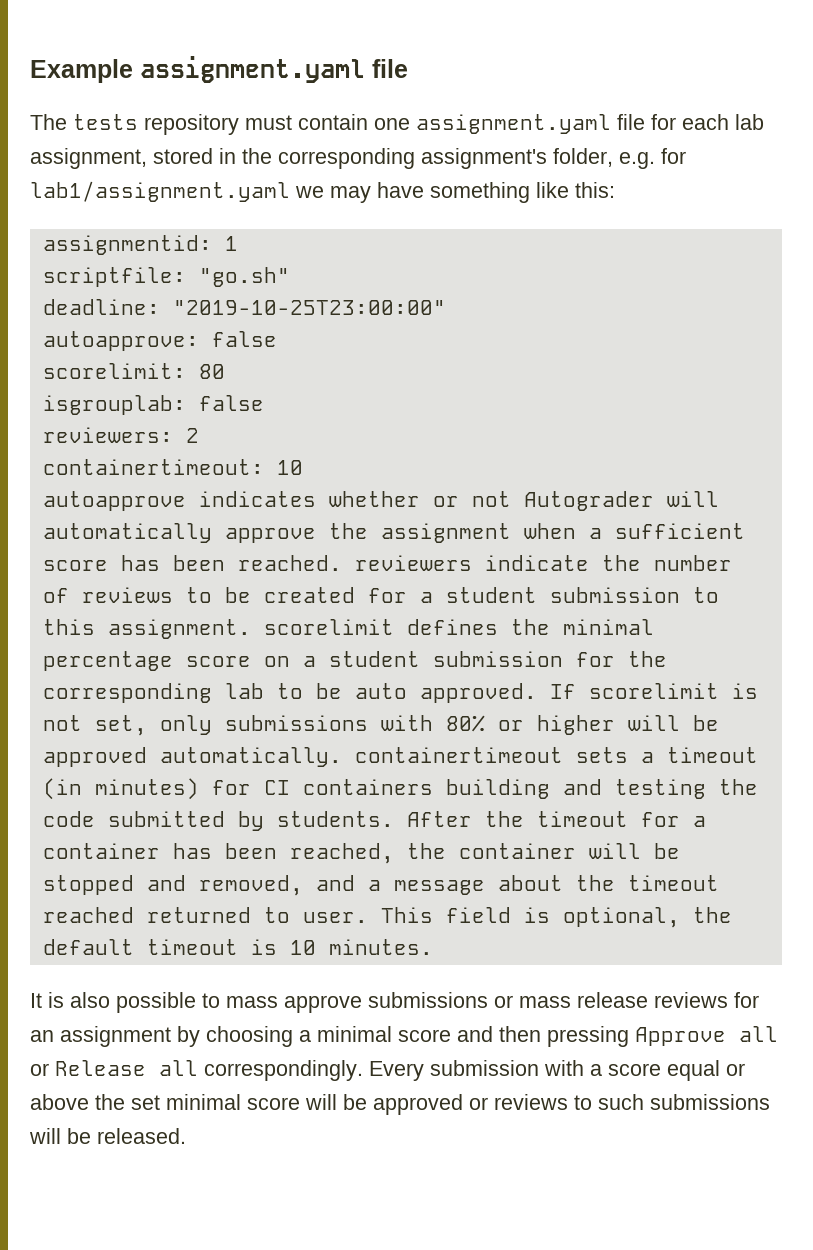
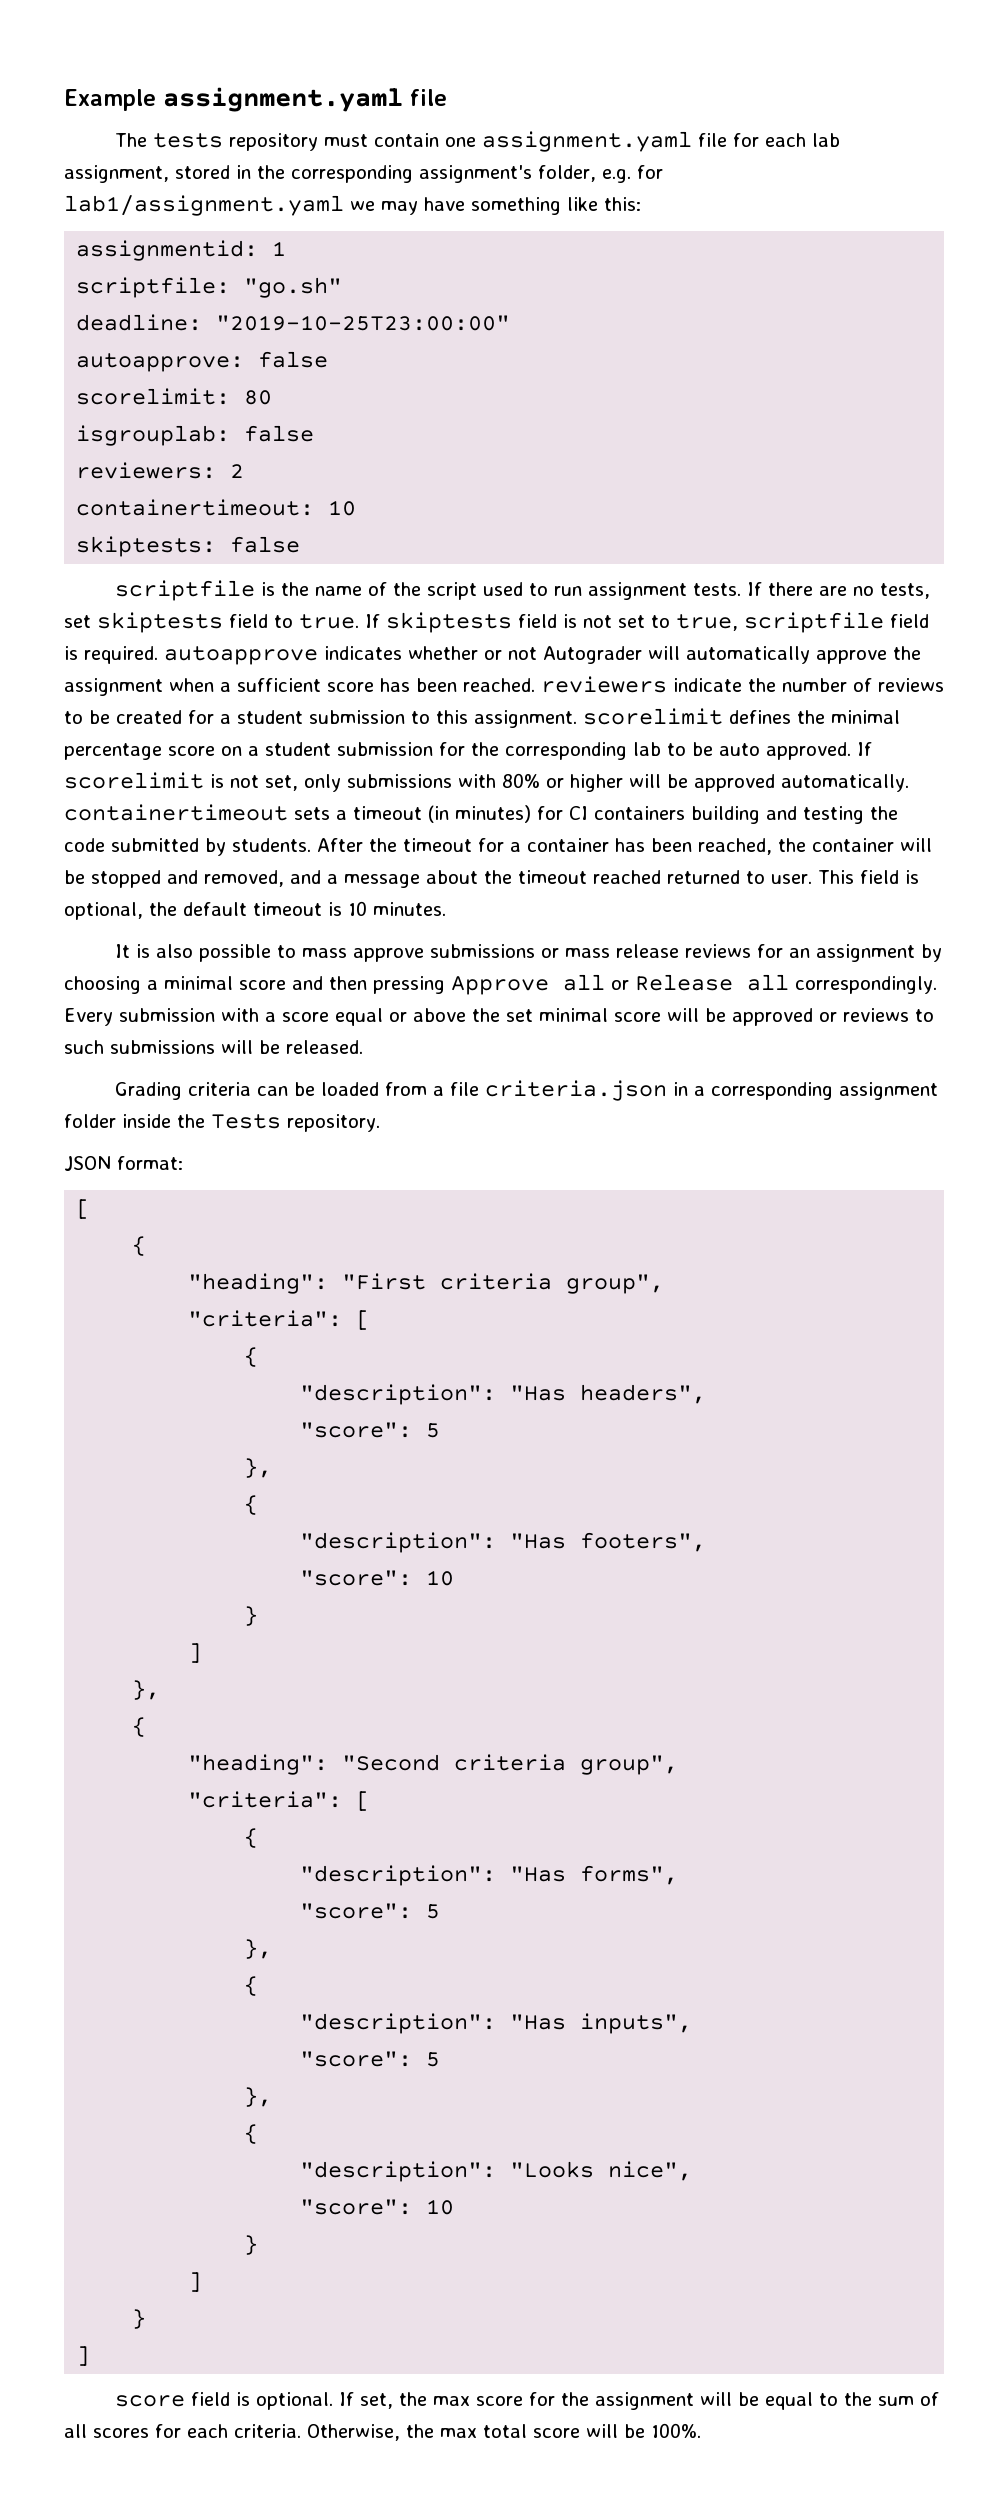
- autoapprove indicates whether or not Autograder will automatically approve the assignment when a sufficient score has been reached. reviewers indicate the number of reviews to be created for a student submission to this assignment. scorelimit defines the minimal percentage score on a student submission for the corresponding lab to be auto approved.
+ skiptests: false
+ scriptfile is the name of the script used to run assignment tests. If there are no tests, set skiptests field to true. If skiptests field is not set to true, scriptfile field is required. autoapprove indicates whether or not Autograder will automatically approve the assignment when a sufficient score has been reached. reviewers indicate the number of reviews to be created for a student submission to this assignment. scorelimit defines the minimal percentage score on a student submission for the corresponding lab to be auto approved.
+ Grading criteria can be loaded from a file criteria.json in a corresponding assignment folder inside the Tests repository.
+ JSON format:
+ [
+ {
+ "heading": "First criteria group",
+ "criteria": [
+ {
+ "description": "Has headers",
+ "score": 5
+ },
+ {
+ "description": "Has footers",
+ "score": 10
+ }
+ ]
+ },
+ {
+ "heading": "Second criteria group",
+ "criteria": [
+ {
+ "description": "Has forms",
+ "score": 5
+ },
+ {
+ "description": "Has inputs",
+ "score": 5
+ },
+ {
+ "description": "Looks nice",
+ "score": 10
+ }
+ ]
+ }
+ ]
+ score field is optional. If set, the max score for the assignment will be equal to the sum of all scores for each criteria. Otherwise, the max total score will be 100%.

